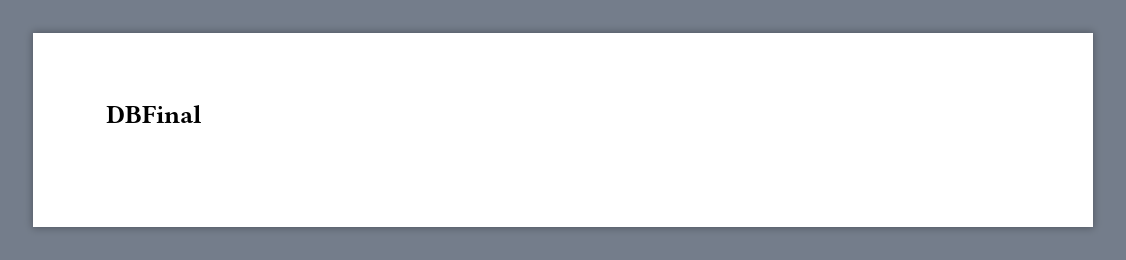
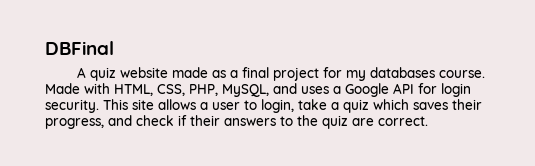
+ A quiz website made as a final project for my databases course. Made with HTML, CSS, PHP, MySQL, and uses a Google API for login security. This site allows a user to login, take a quiz which saves their progress, and check if their answers to the quiz are correct.

